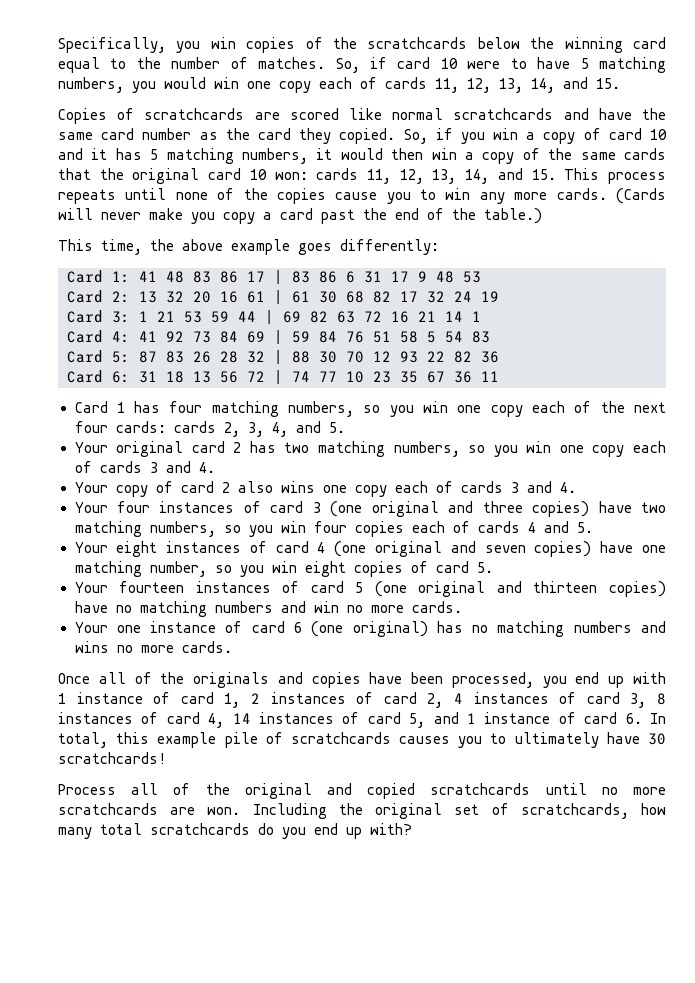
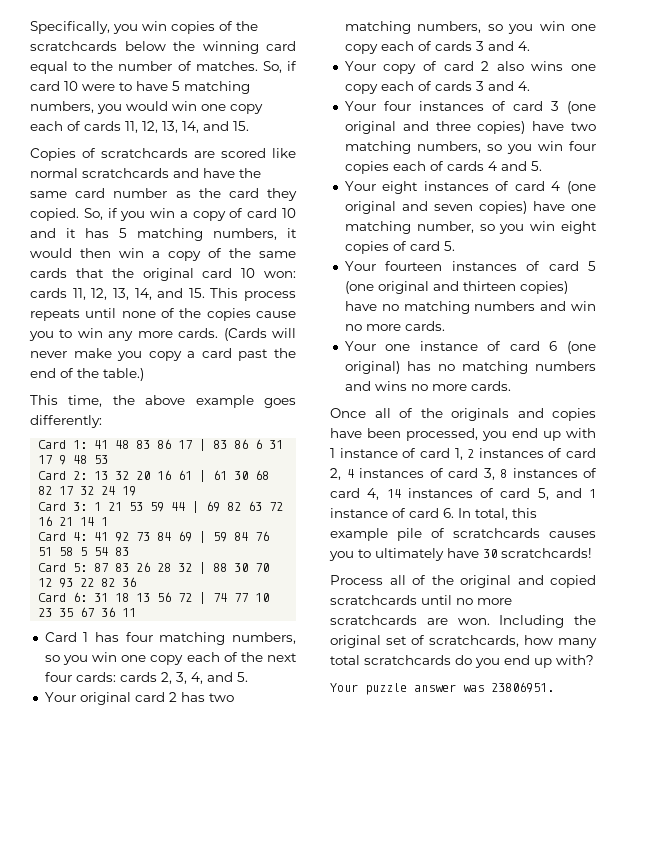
+ Your puzzle answer was 23806951.

